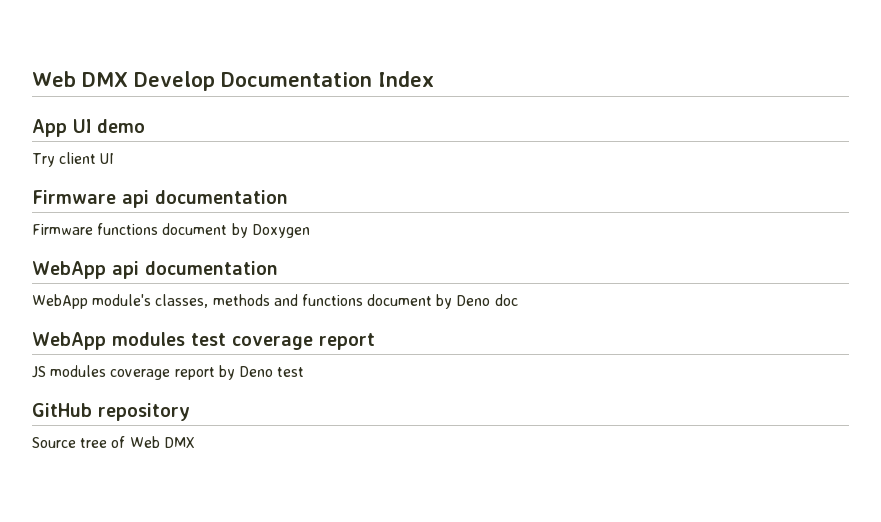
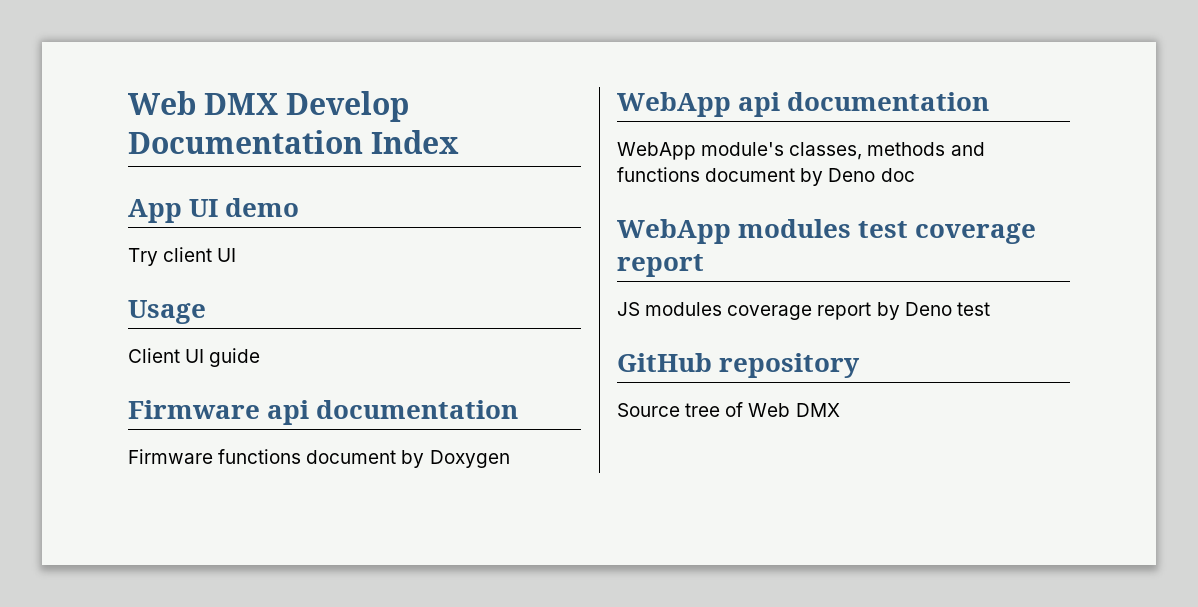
+ Usage
+ Client UI guide

